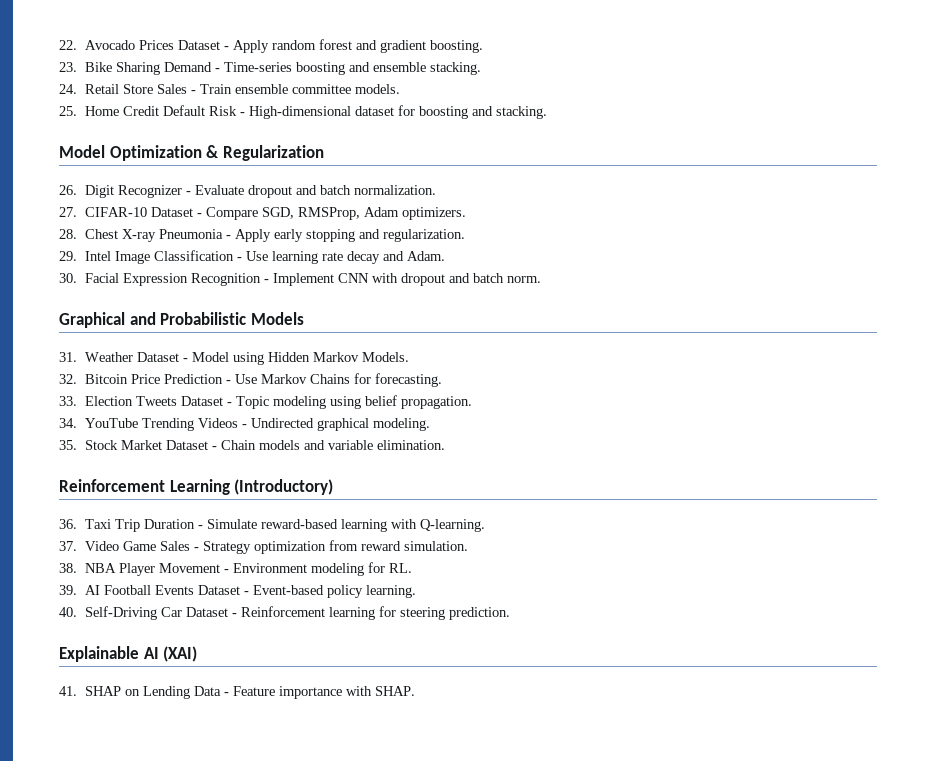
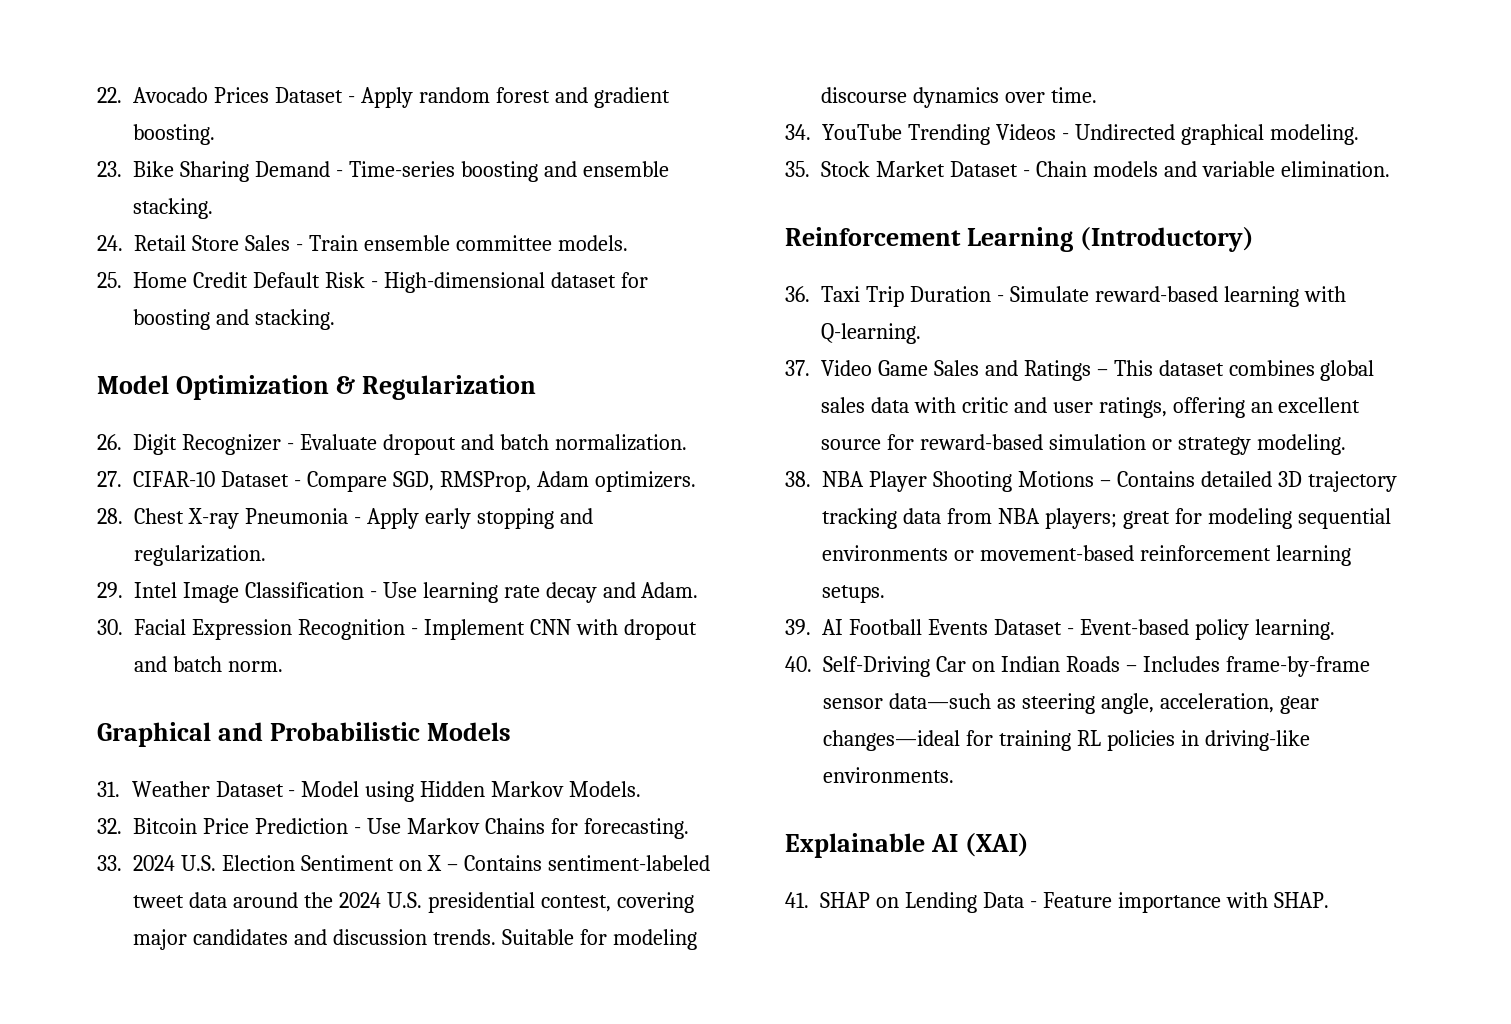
- 33. Election Tweets Dataset - Topic modeling using belief propagation.
+ 33. 2024 U.S. Election Sentiment on X – Contains sentiment-labeled tweet data around the 2024 U.S. presidential contest, covering major candidates and discussion trends. Suitable for modeling discourse dynamics over time.
- 37. Video Game Sales - Strategy optimization from reward simulation.
- 38. NBA Player Movement - Environment modeling for RL.
+ 37. Video Game Sales and Ratings – This dataset combines global sales data with critic and user ratings, offering an excellent source for reward-based simulation or strategy modeling.
+ 38. NBA Player Shooting Motions – Contains detailed 3D trajectory tracking data from NBA players; great for modeling sequential environments or movement-based reinforcement learning setups.
- 40. Self-Driving Car Dataset - Reinforcement learning for steering prediction.
+ 40. Self-Driving Car on Indian Roads – Includes frame-by-frame sensor data—such as steering angle, acceleration, gear changes—ideal for training RL policies in driving-like environments.

